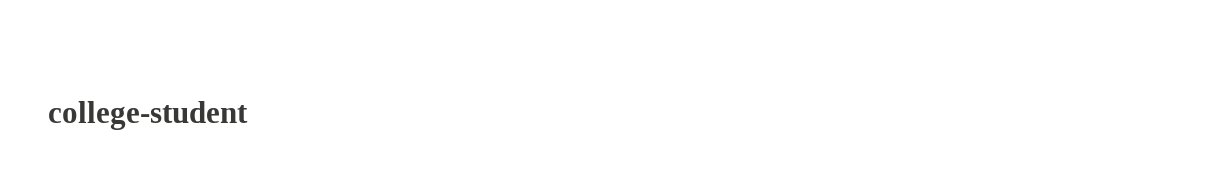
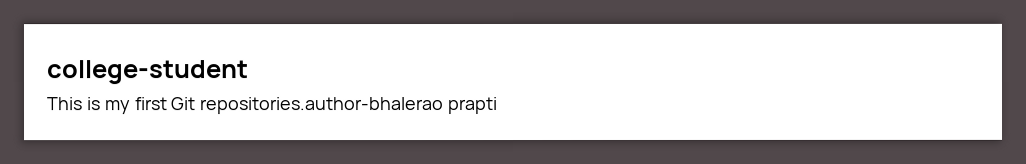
+ This is my first Git repositories.author-bhalerao prapti

